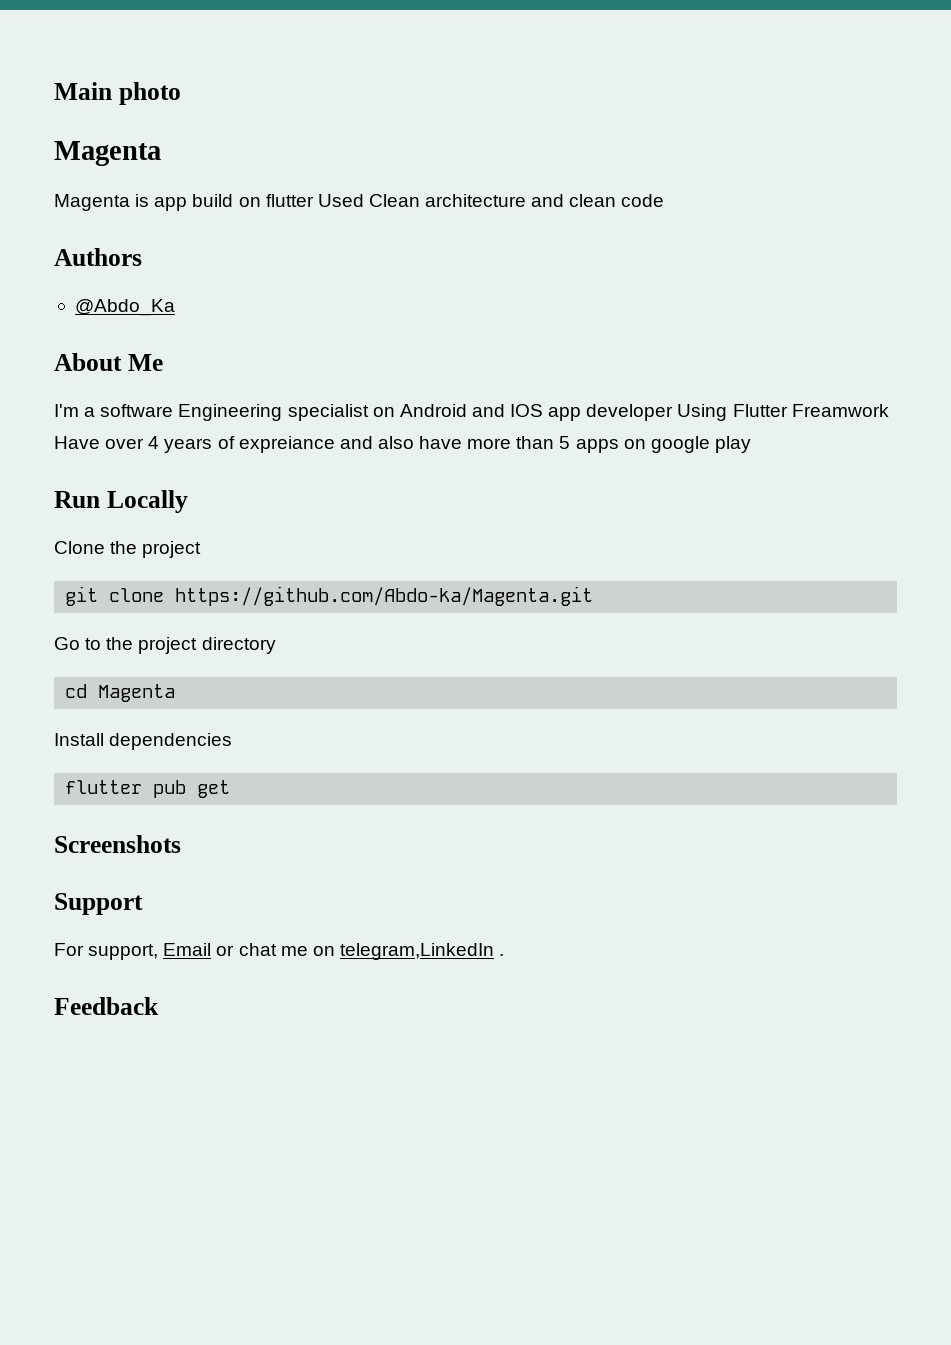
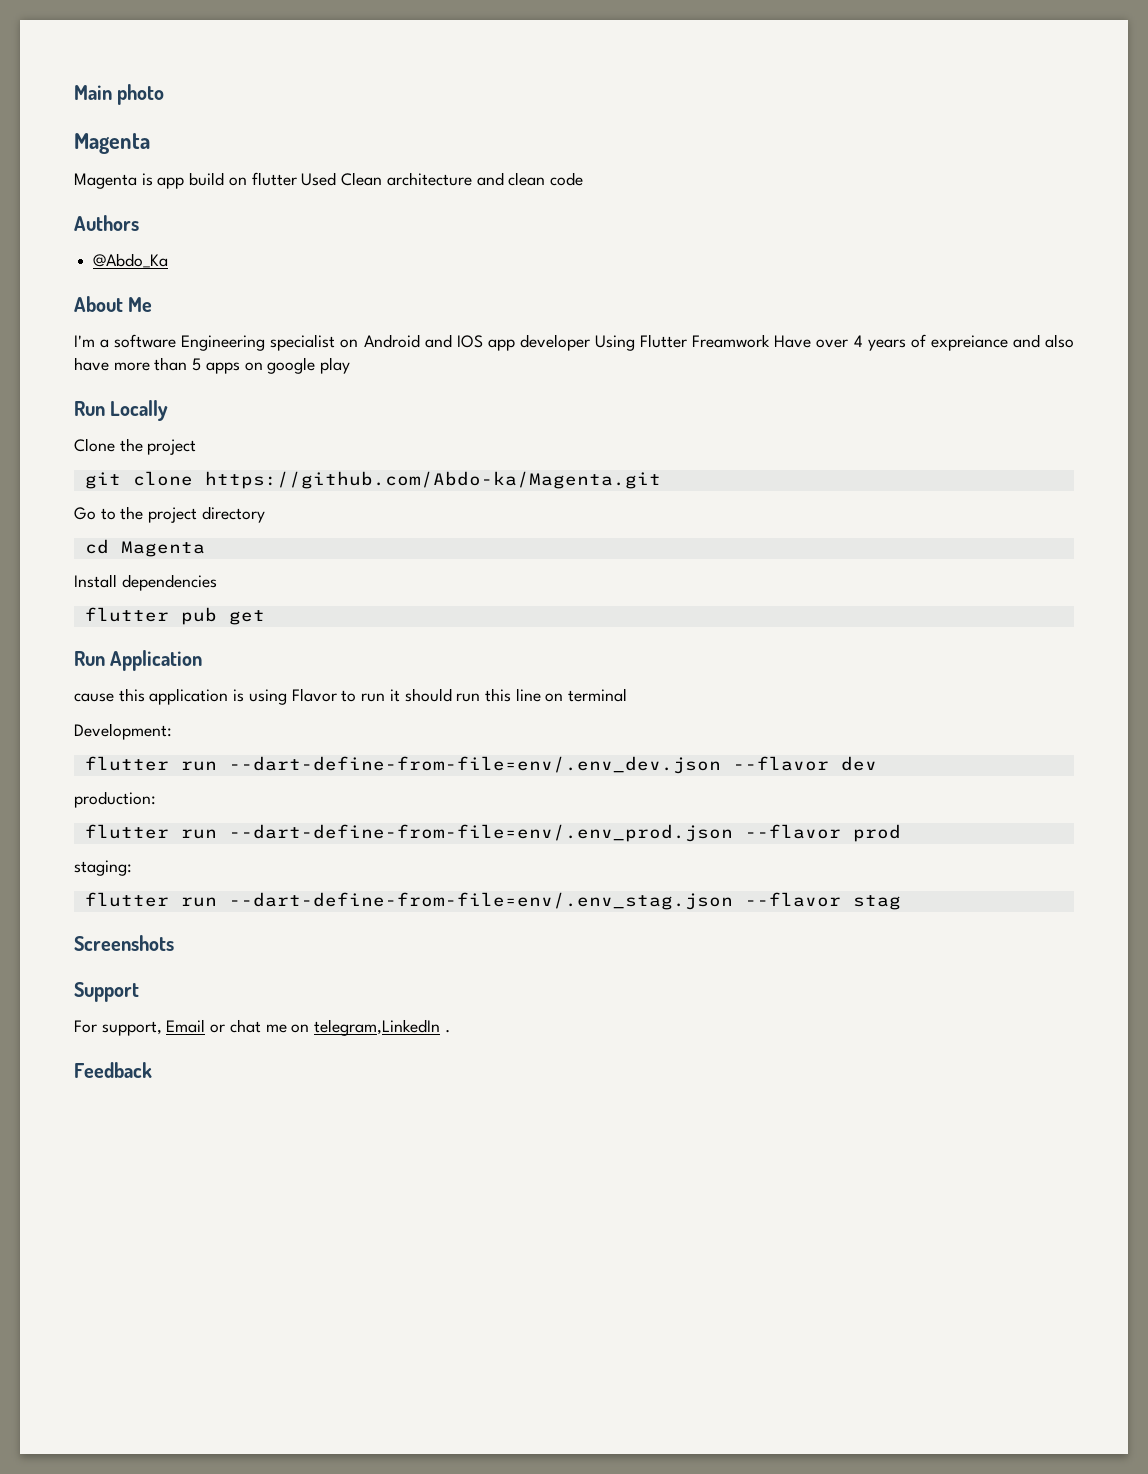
+ Run Application
+ cause this application is using Flavor to run it should run this line on terminal
+ Development:
+ flutter run --dart-define-from-file=env/.env_dev.json --flavor dev
+ production:
+ flutter run --dart-define-from-file=env/.env_prod.json --flavor prod
+ staging:
+ flutter run --dart-define-from-file=env/.env_stag.json --flavor stag

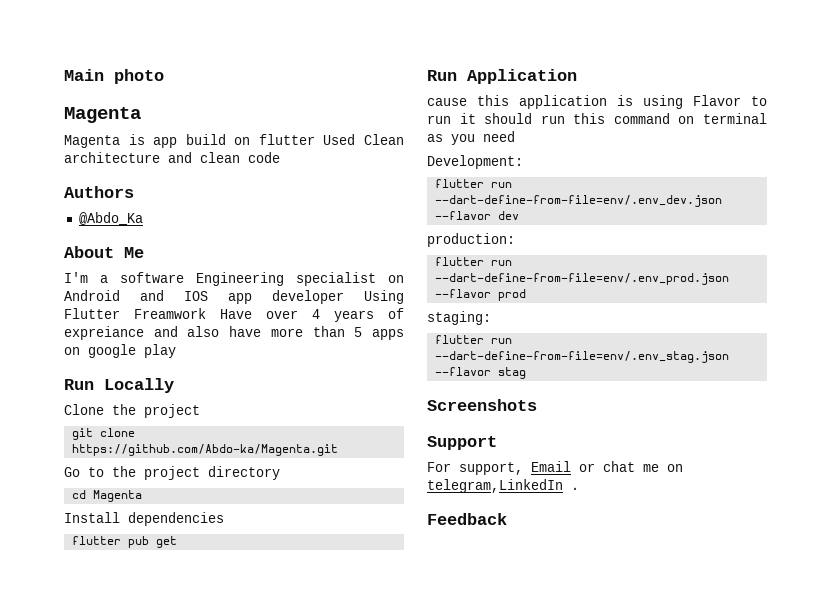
- cause this application is using Flavor to run it should run this line on terminal
+ cause this application is using Flavor to run it should run this command on terminal as you need

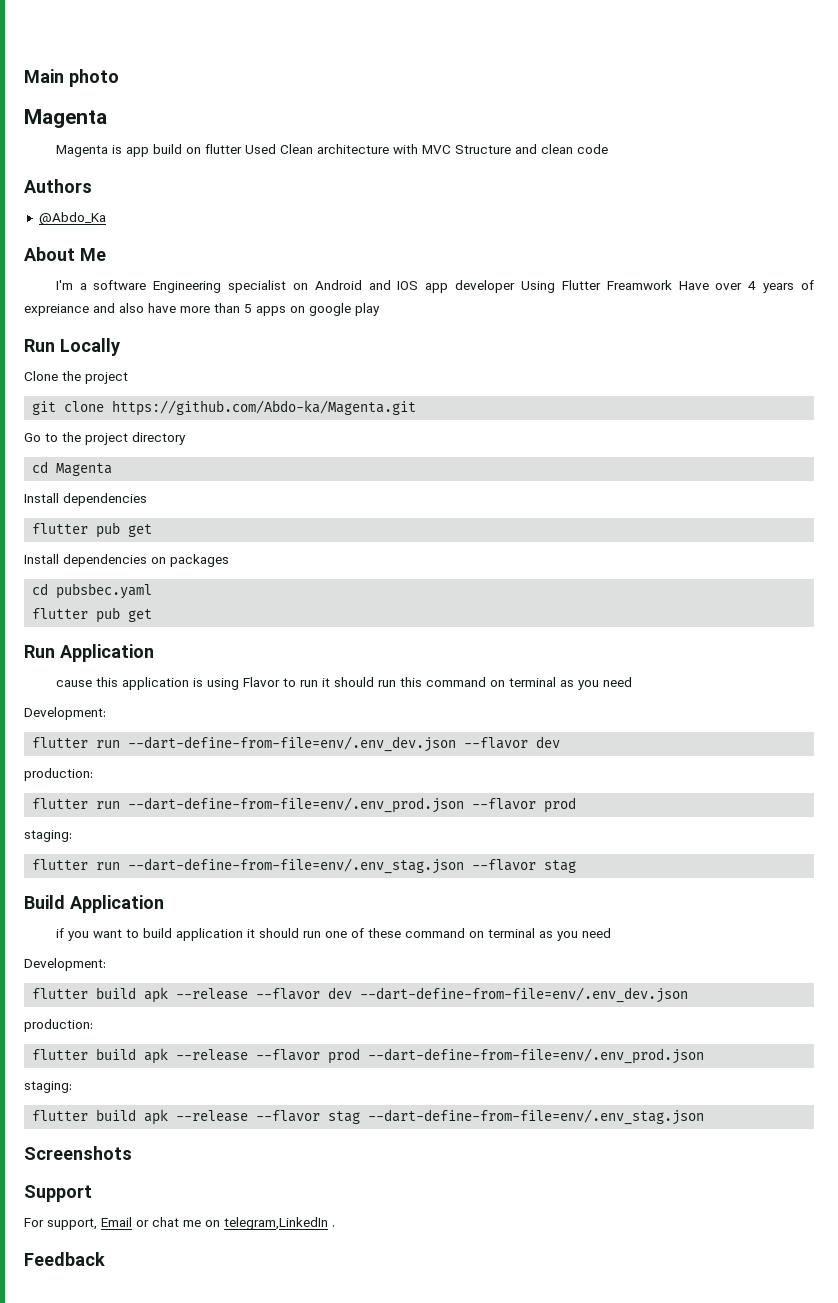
- Magenta is app build on flutter Used Clean architecture and clean code
+ Magenta is app build on flutter Used Clean architecture with MVC Structure and clean code
+ Install dependencies on packages
+ cd pubsbec.yaml
+ flutter pub get
+ Build Application
+ if you want to build application it should run one of these command on terminal as you need
+ Development:
+ flutter build apk --release --flavor dev --dart-define-from-file=env/.env_dev.json
+ production:
+ flutter build apk --release --flavor prod --dart-define-from-file=env/.env_prod.json
+ staging:
+ flutter build apk --release --flavor stag --dart-define-from-file=env/.env_stag.json

